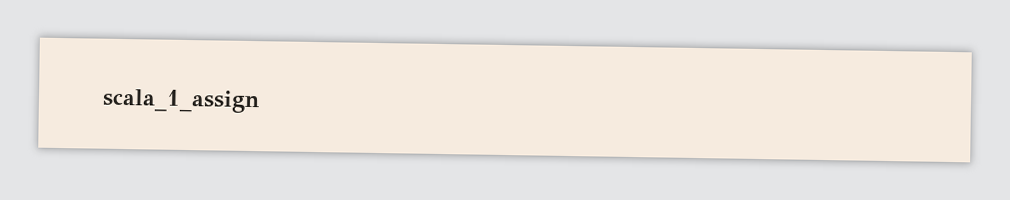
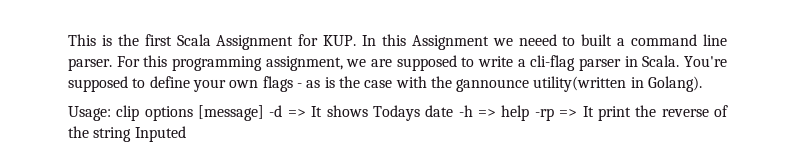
- scala_1_assign
+ This is the first Scala Assignment for KUP. In this Assignment we neeed to built a command line parser. For this programming assignment, we are supposed to write a cli-flag parser in Scala. You're supposed to define your own flags - as is the case with the gannounce utility(written in Golang).
+ Usage: clip options [message] -d => It shows Todays date -h => help -rp => It print the reverse of the string Inputed

